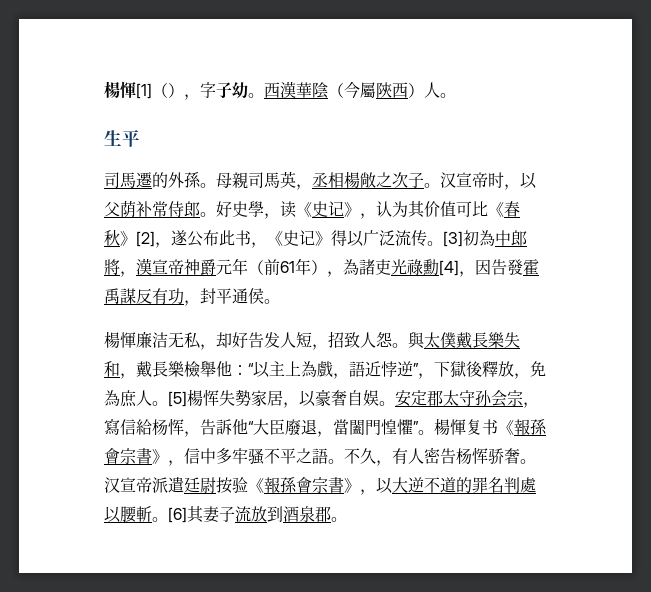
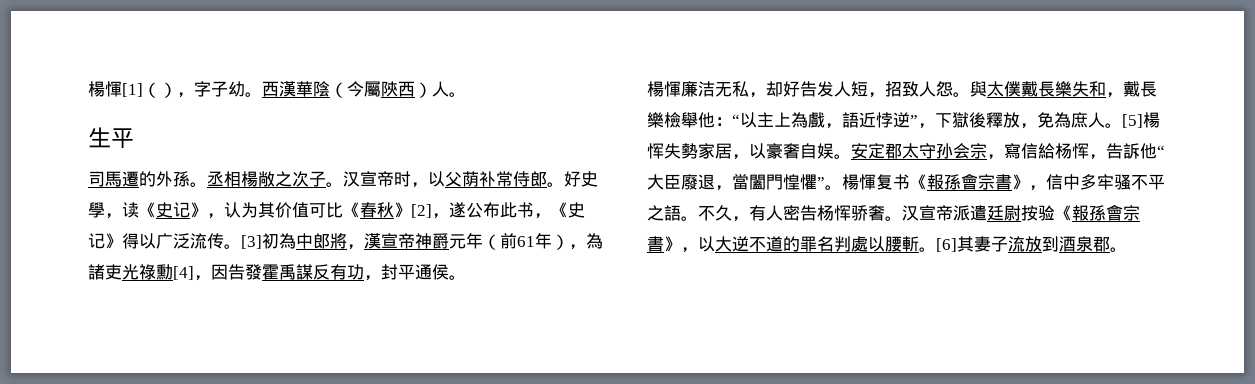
- 母親司馬英，丞相楊敞之次子。
+ 丞相楊敞之次子。

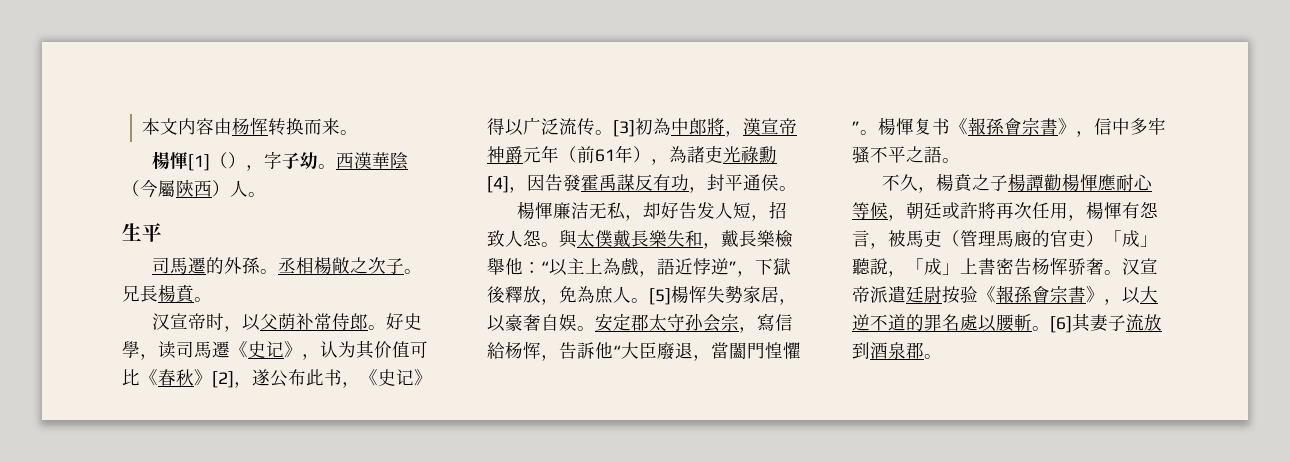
+ 本文内容由杨恽转换而来。
- 丞相楊敞之次子。汉宣帝时，以父荫补常侍郎。
+ 丞相楊敞之次子。兄長楊賁。
+ 汉宣帝时，以父荫补常侍郎。
- 好史學，读《史记》，认为其价值可比《春秋》[2]，遂公布此书，《史记》得以广泛流传。
+ 好史學，读司馬遷《史记》，认为其价值可比《春秋》[2]，遂公布此书，《史记》得以广泛流传。
- 楊惲复书《報孫會宗書》，信中多牢骚不平之語。不久，有人密告杨恽骄奢。
+ 楊惲复书《報孫會宗書》，信中多牢骚不平之語。
+ 不久，楊賁之子楊譚勸楊惲應耐心等候，朝廷或許將再次任用，楊惲有怨言，被馬吏（管理馬廄的官吏）「成」聽說，「成」上書密告杨恽骄奢。
- 汉宣帝派遣廷尉按验《報孫會宗書》，以大逆不道的罪名判處以腰斬。
+ 汉宣帝派遣廷尉按验《報孫會宗書》，以大逆不道的罪名處以腰斬。

